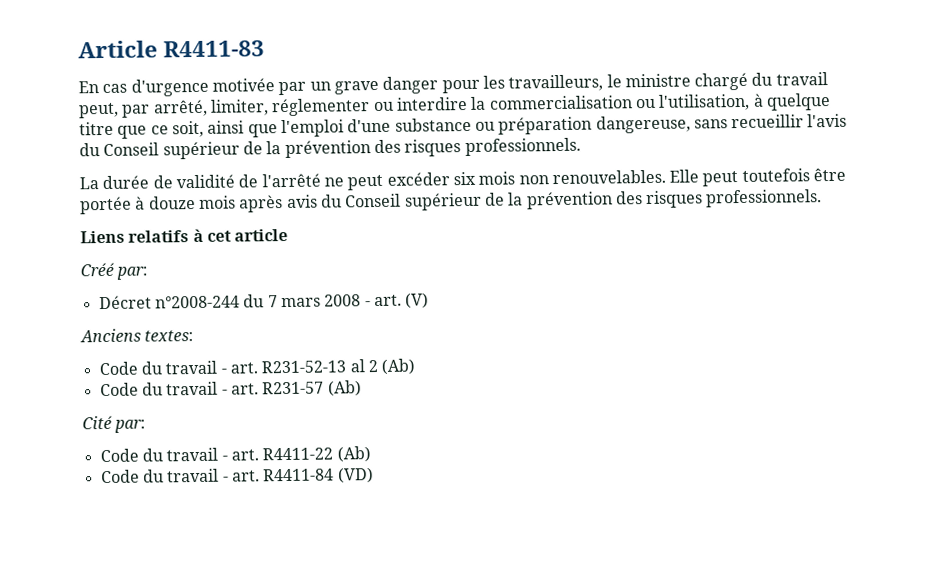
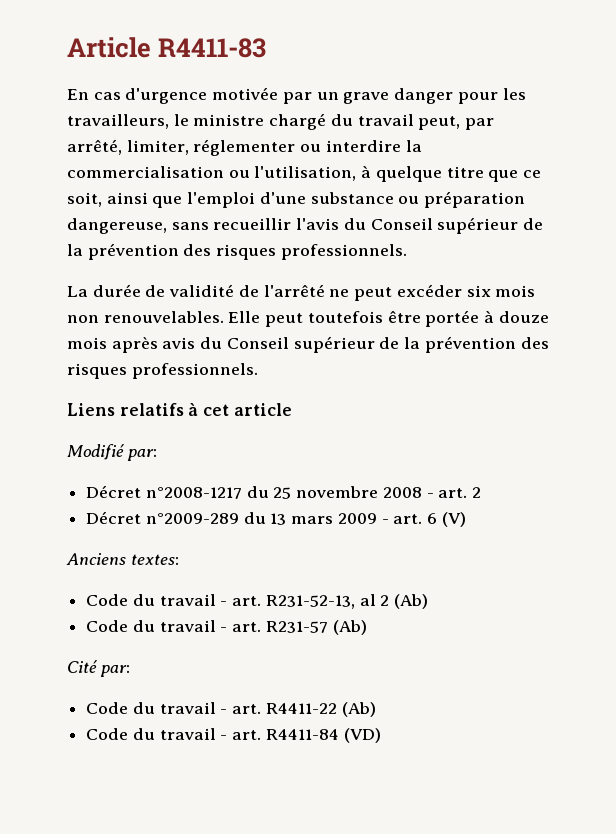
- Créé par:
+ Modifié par:
- Décret n°2008-244 du 7 mars 2008 - art. (V)
+ Décret n°2008-1217 du 25 novembre 2008 - art. 2
+ Décret n°2009-289 du 13 mars 2009 - art. 6 (V)
- Code du travail - art. R231-52-13 al 2 (Ab)
+ Code du travail - art. R231-52-13, al 2 (Ab)

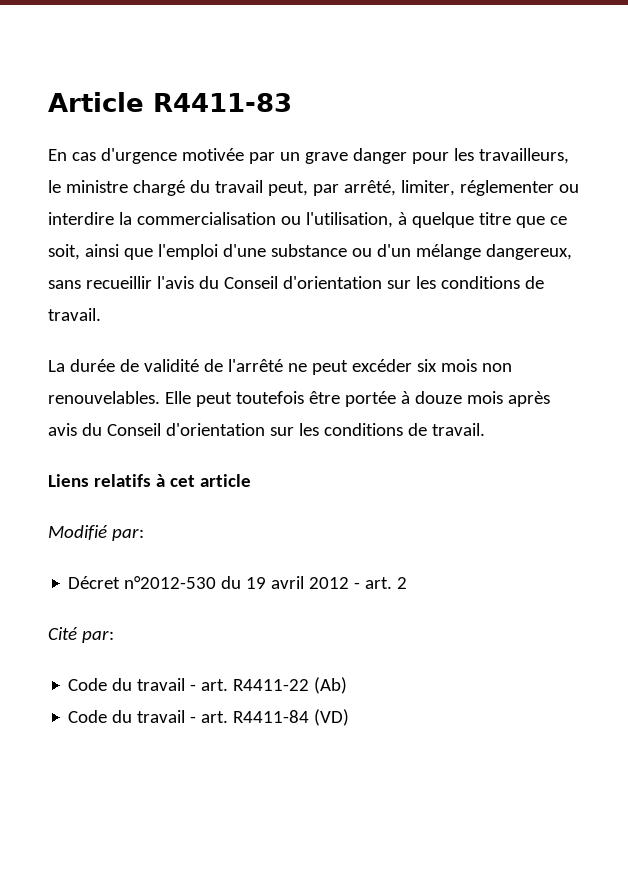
- En cas d'urgence motivée par un grave danger pour les travailleurs, le ministre chargé du travail peut, par arrêté, limiter, réglementer ou interdire la commercialisation ou l'utilisation, à quelque titre que ce soit, ainsi que l'emploi d'une substance ou préparation dangereuse, sans recueillir l'avis du Conseil supérieur de la prévention des risques professionnels.
+ En cas d'urgence motivée par un grave danger pour les travailleurs, le ministre chargé du travail peut, par arrêté, limiter, réglementer ou interdire la commercialisation ou l'utilisation, à quelque titre que ce soit, ainsi que l'emploi d'une substance ou d'un mélange dangereux, sans recueillir l'avis du Conseil d'orientation sur les conditions de travail.
- Elle peut toutefois être portée à douze mois après avis du Conseil supérieur de la prévention des risques professionnels.
+ Elle peut toutefois être portée à douze mois après avis du Conseil d'orientation sur les conditions de travail.
- Décret n°2008-1217 du 25 novembre 2008 - art. 2
- Décret n°2009-289 du 13 mars 2009 - art. 6 (V)
- Anciens textes:
- Code du travail - art. R231-52-13, al 2 (Ab)
- Code du travail - art. R231-57 (Ab)
+ Décret n°2012-530 du 19 avril 2012 - art. 2

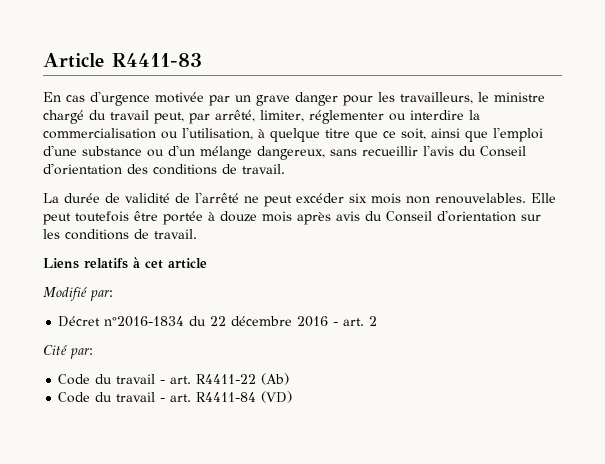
- En cas d'urgence motivée par un grave danger pour les travailleurs, le ministre chargé du travail peut, par arrêté, limiter, réglementer ou interdire la commercialisation ou l'utilisation, à quelque titre que ce soit, ainsi que l'emploi d'une substance ou d'un mélange dangereux, sans recueillir l'avis du Conseil d'orientation sur les conditions de travail.
+ En cas d'urgence motivée par un grave danger pour les travailleurs, le ministre chargé du travail peut, par arrêté, limiter, réglementer ou interdire la commercialisation ou l'utilisation, à quelque titre que ce soit, ainsi que l'emploi d'une substance ou d'un mélange dangereux, sans recueillir l'avis du Conseil d'orientation des conditions de travail.
- Décret n°2012-530 du 19 avril 2012 - art. 2
+ Décret n°2016-1834 du 22 décembre 2016 - art. 2

